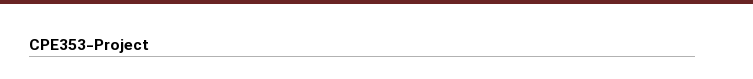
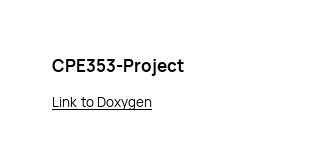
+ Link to Doxygen

